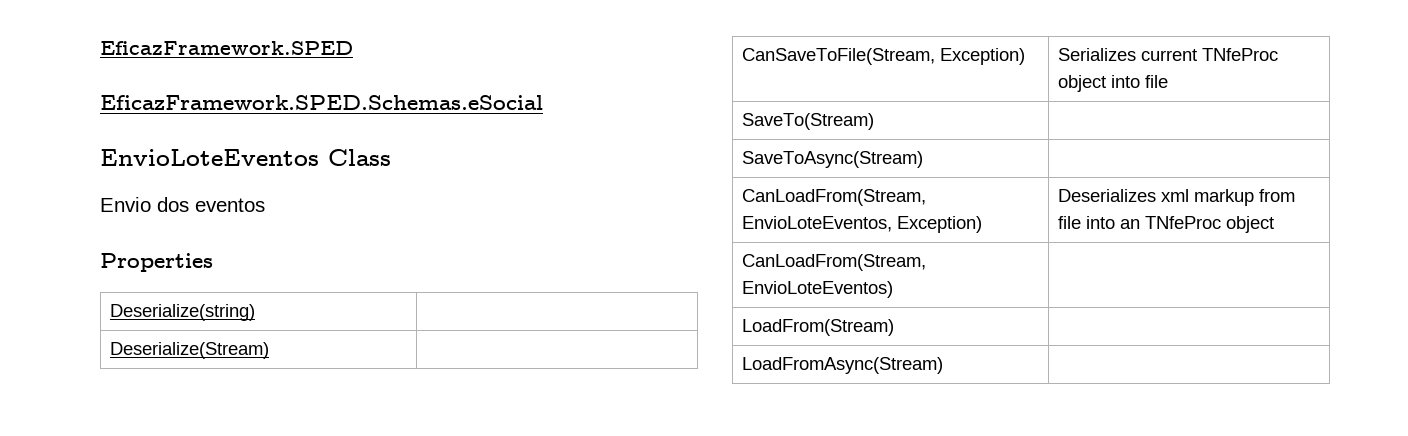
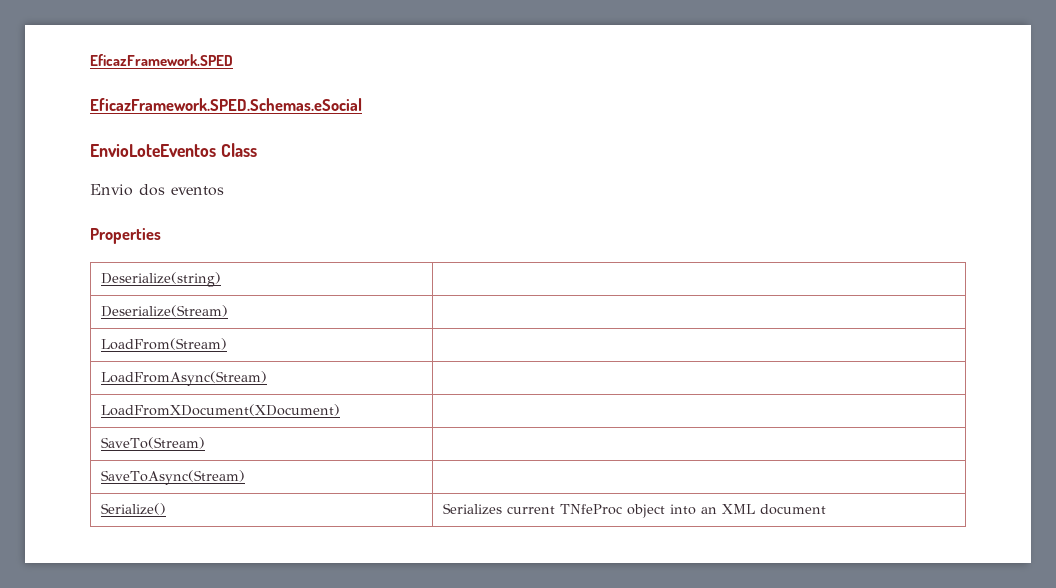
- CanSaveToFile(Stream, Exception) | Serializes current TNfeProc object into file
+ LoadFrom(Stream) |
+ LoadFromAsync(Stream) |
+ LoadFromXDocument(XDocument) |
  SaveTo(Stream) |
  SaveToAsync(Stream) |
- CanLoadFrom(Stream, EnvioLoteEventos, Exception) | Deserializes xml markup from file into an TNfeProc object
- CanLoadFrom(Stream, EnvioLoteEventos) |
- LoadFrom(Stream) |
- LoadFromAsync(Stream) |
+ Serialize() | Serializes current TNfeProc object into an XML document

